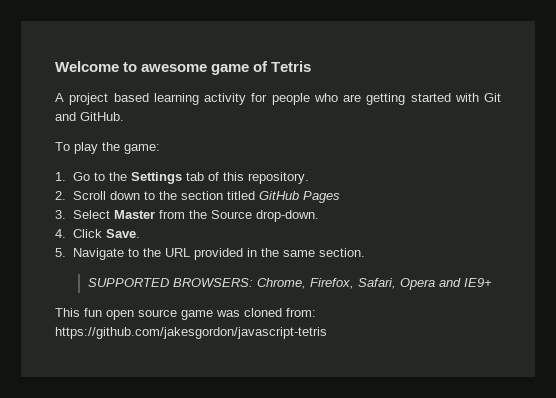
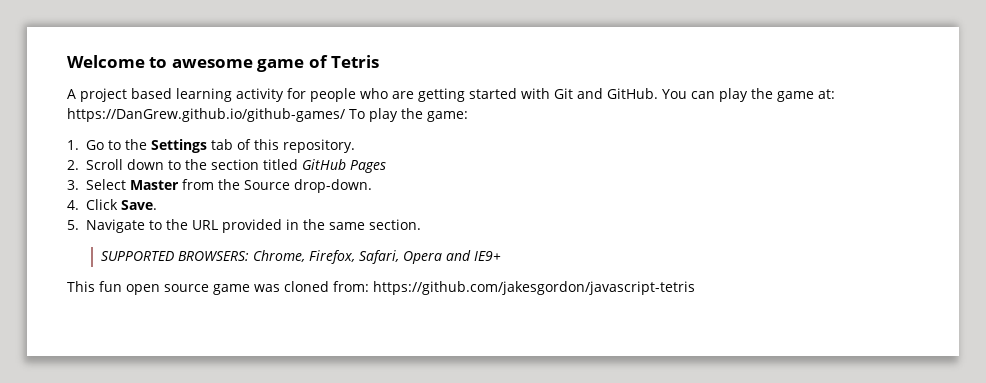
- A project based learning activity for people who are getting started with Git and GitHub.
- To play the game:
+ A project based learning activity for people who are getting started with Git and GitHub. You can play the game at: https://DanGrew.github.io/github-games/ To play the game:

